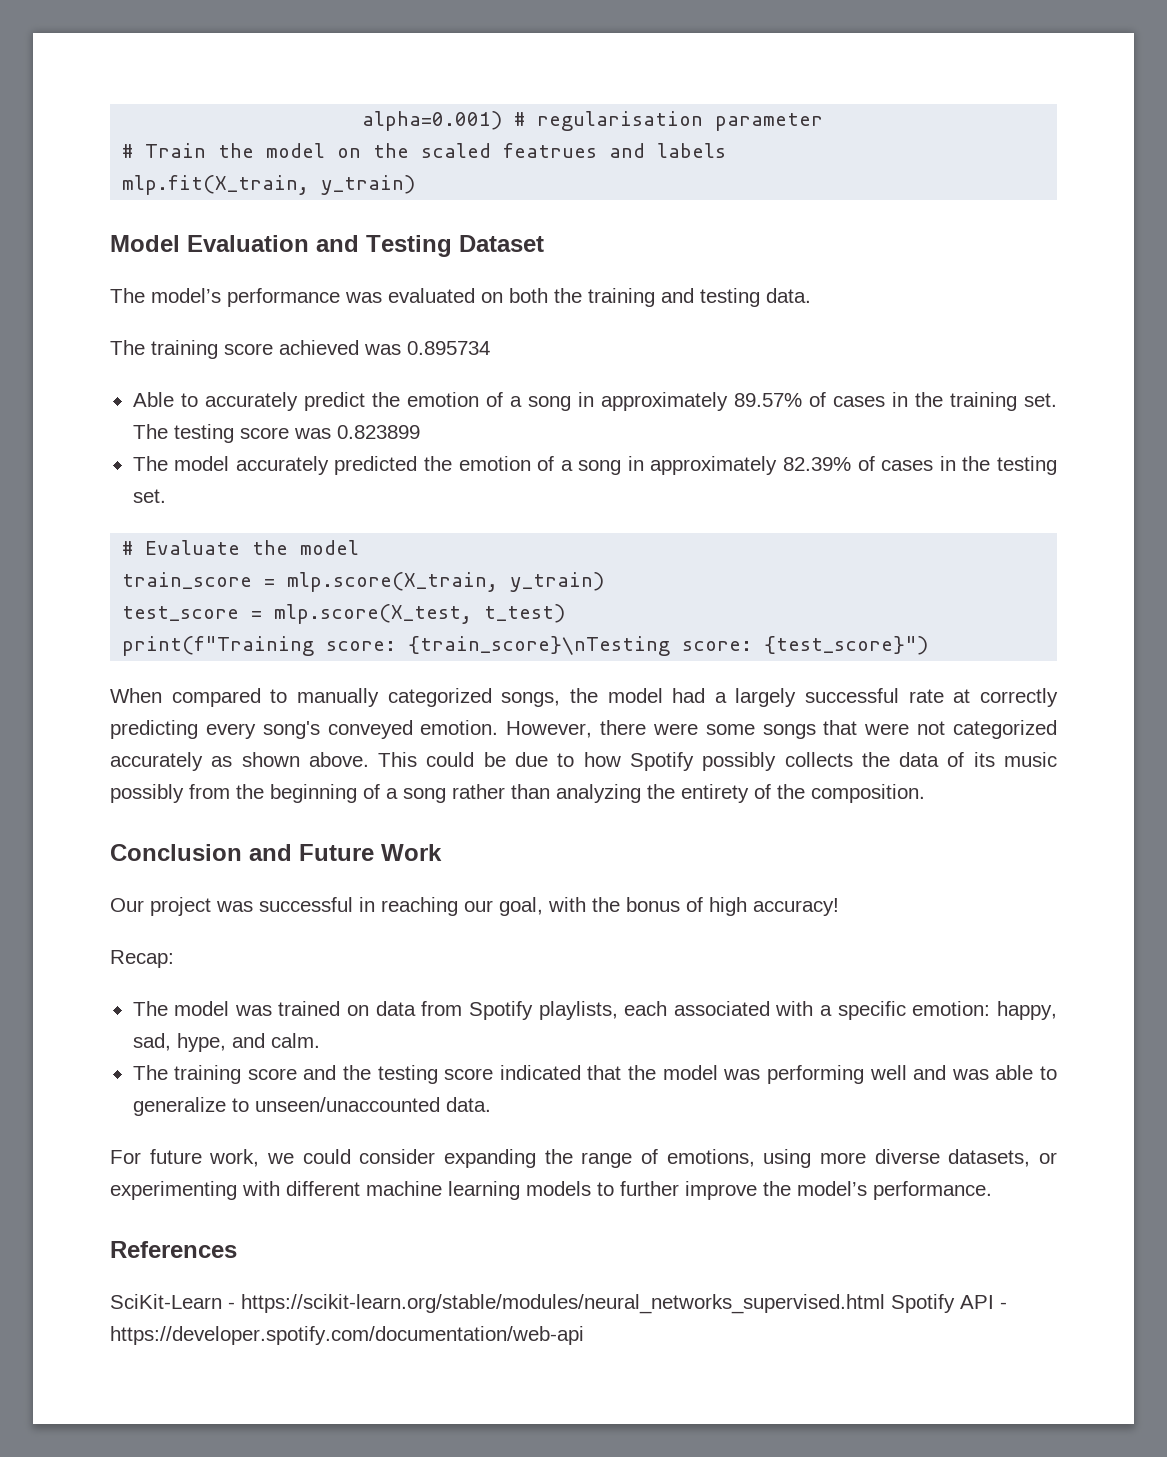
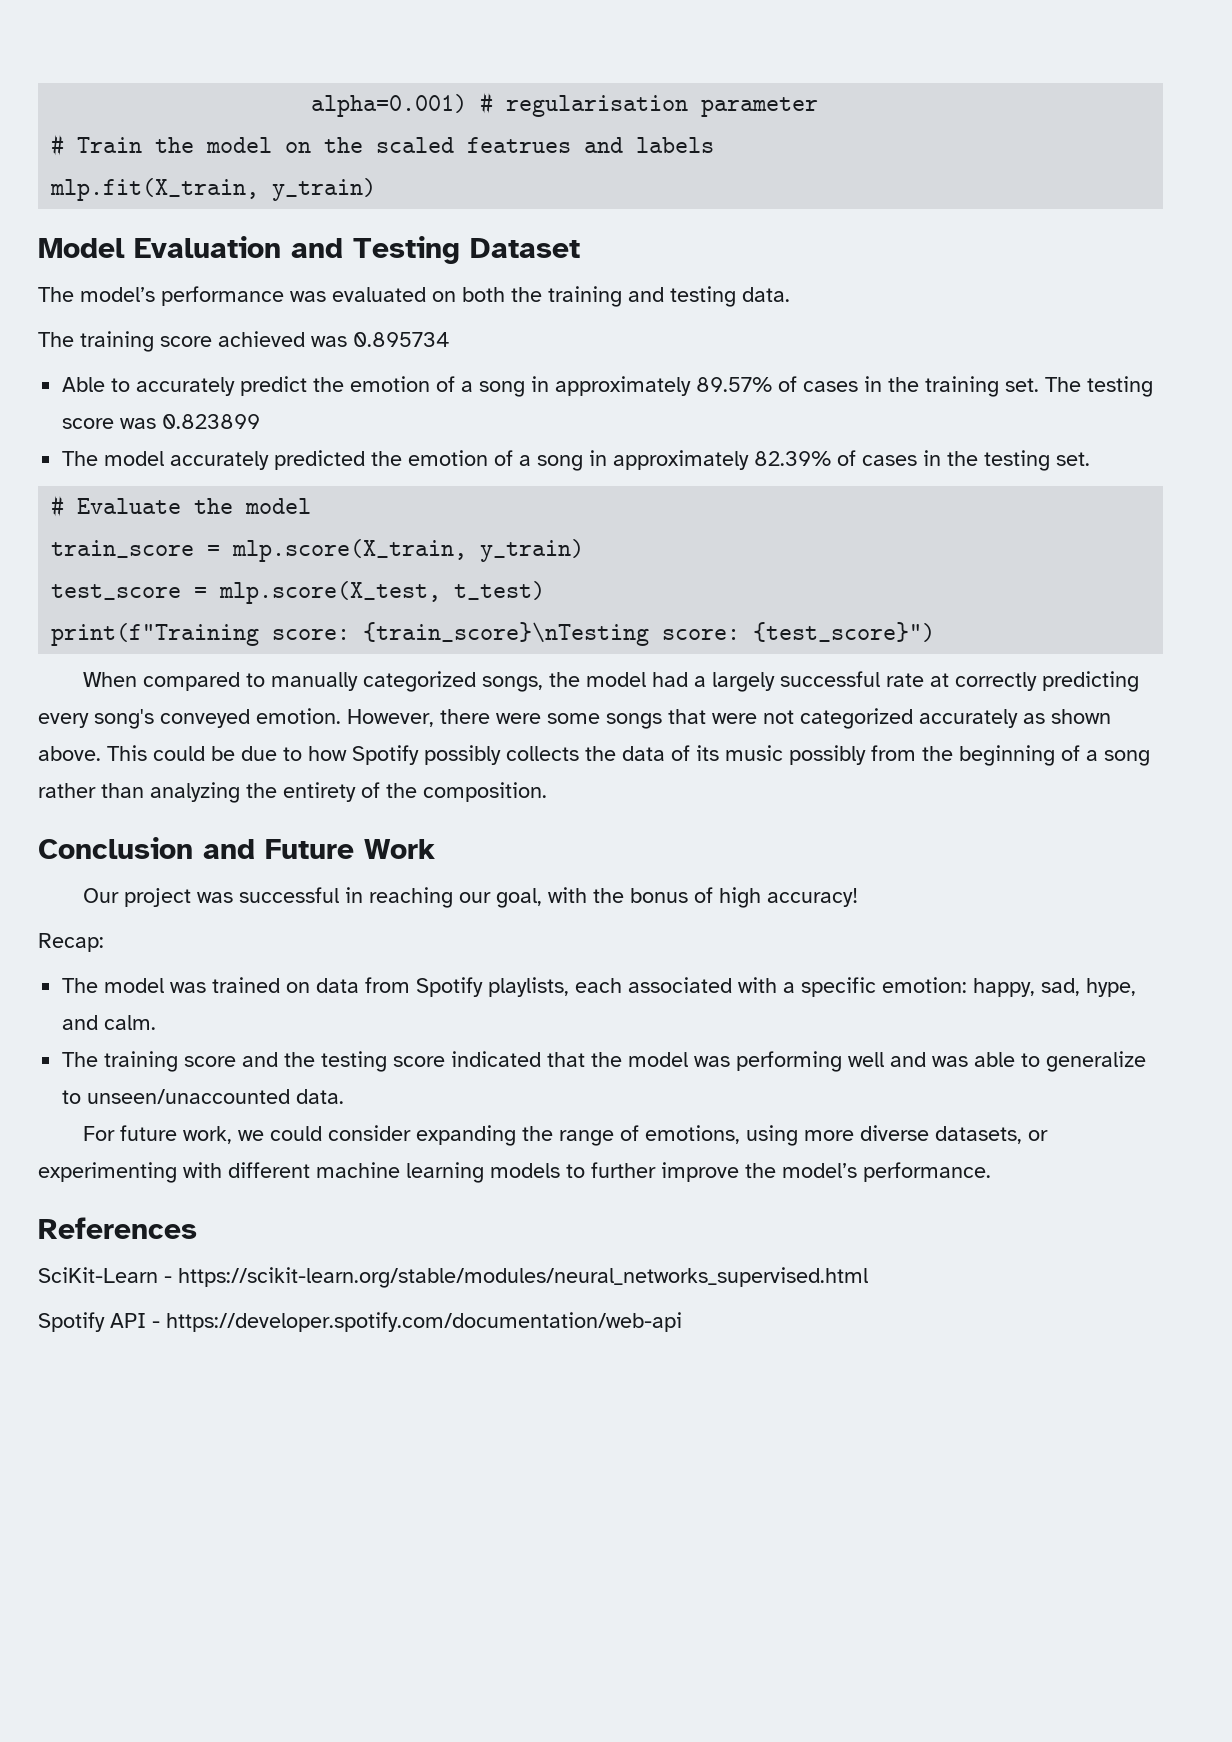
- SciKit-Learn - https://scikit-learn.org/stable/modules/neural_networks_supervised.html Spotify API - https://developer.spotify.com/documentation/web-api
+ SciKit-Learn - https://scikit-learn.org/stable/modules/neural_networks_supervised.html
+ Spotify API - https://developer.spotify.com/documentation/web-api

